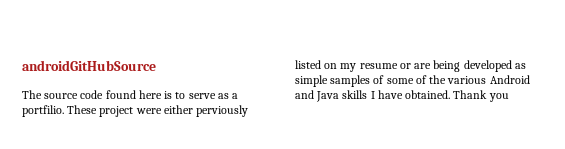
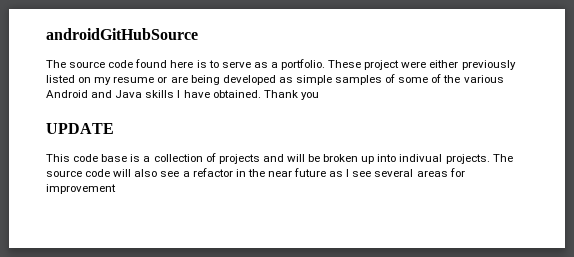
- The source code found here is to serve as a portfilio.
+ The source code found here is to serve as a portfolio.
- These project were either perviously listed on my resume or are being developed as simple samples of some of the various Android and Java skills I have obtained.
+ These project were either previously listed on my resume or are being developed as simple samples of some of the various Android and Java skills I have obtained.
+ UPDATE
+ This code base is a collection of projects and will be broken up into indivual projects. The source code will also see a refactor in the near future as I see several areas for improvement

